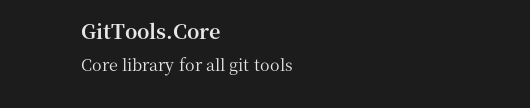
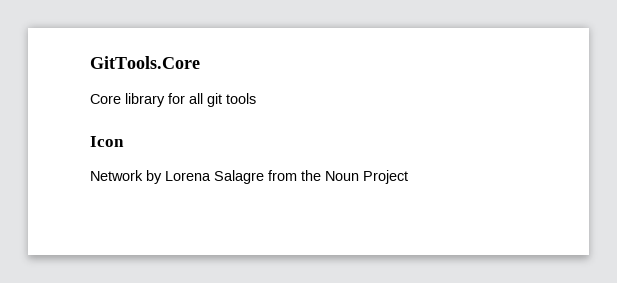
+ Icon
+ Network by Lorena Salagre from the Noun Project

